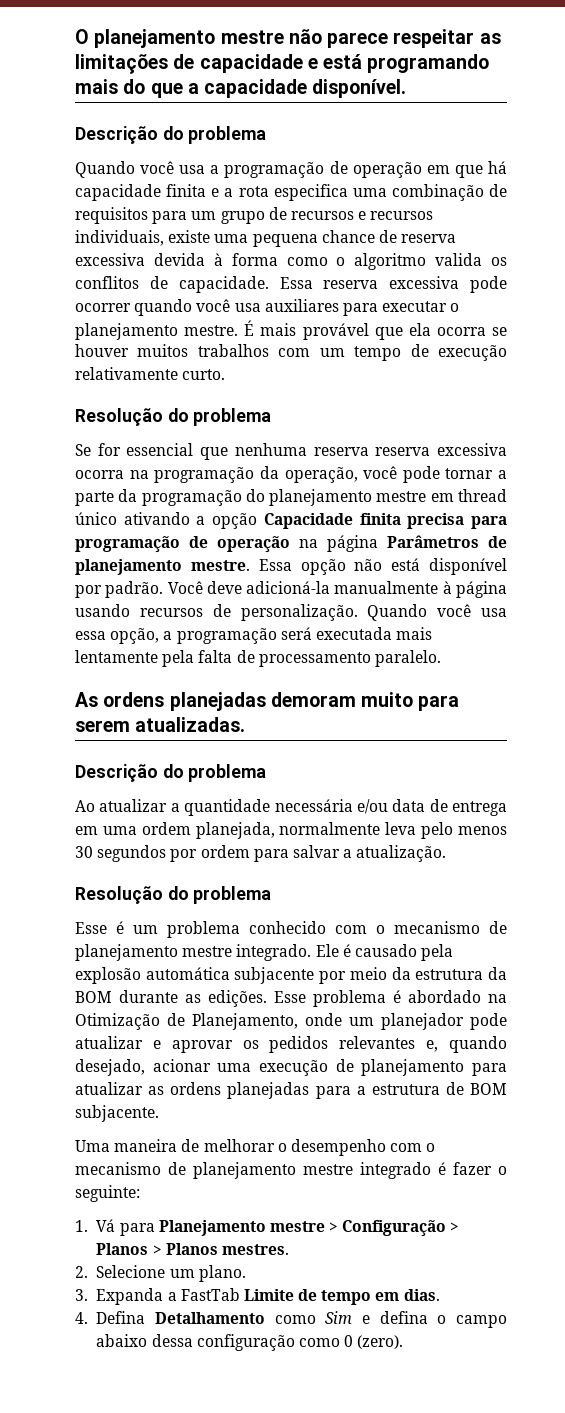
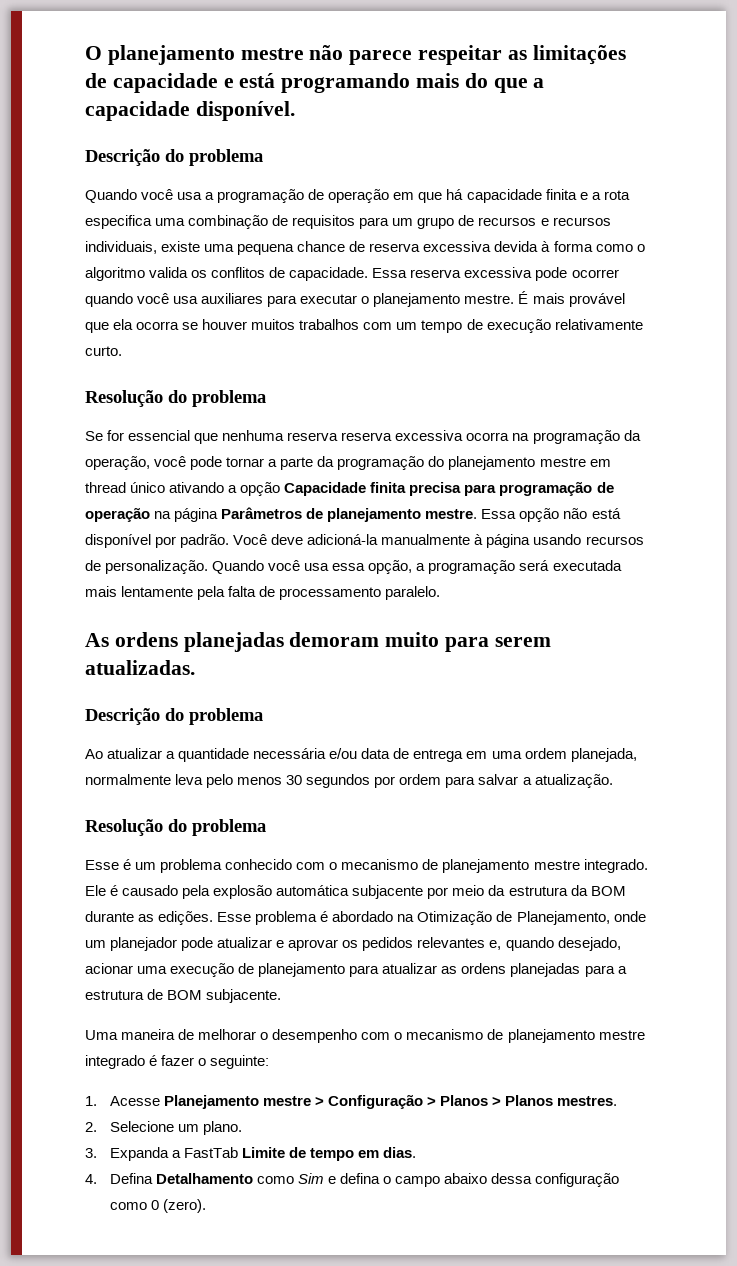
- 1. Vá para Planejamento mestre > Configuração > Planos > Planos mestres.
+ 1. Acesse Planejamento mestre > Configuração > Planos > Planos mestres.

